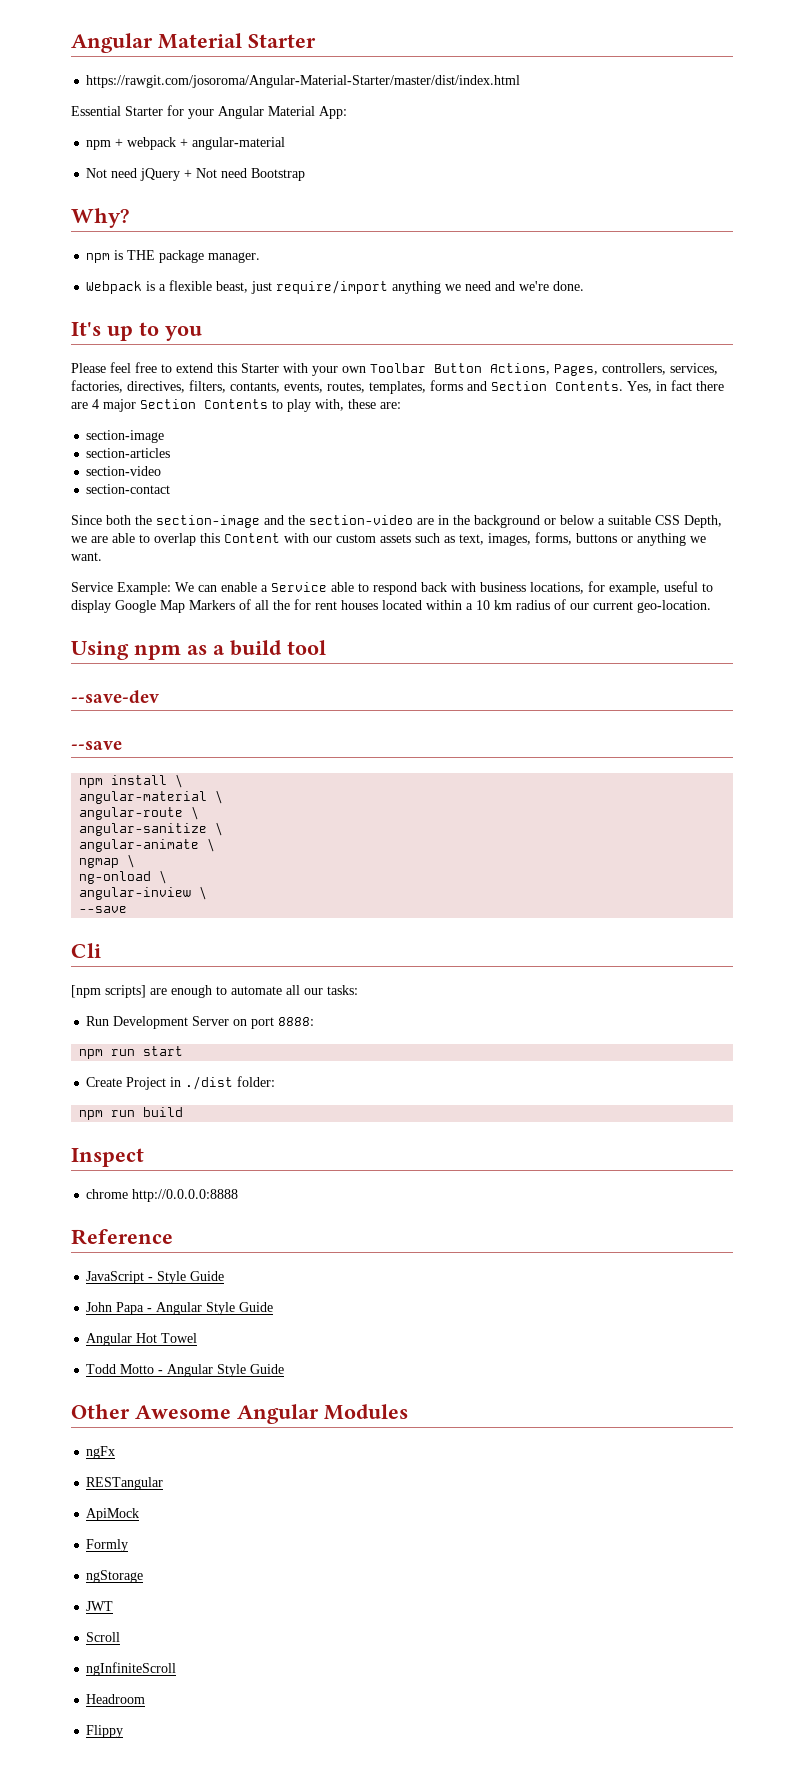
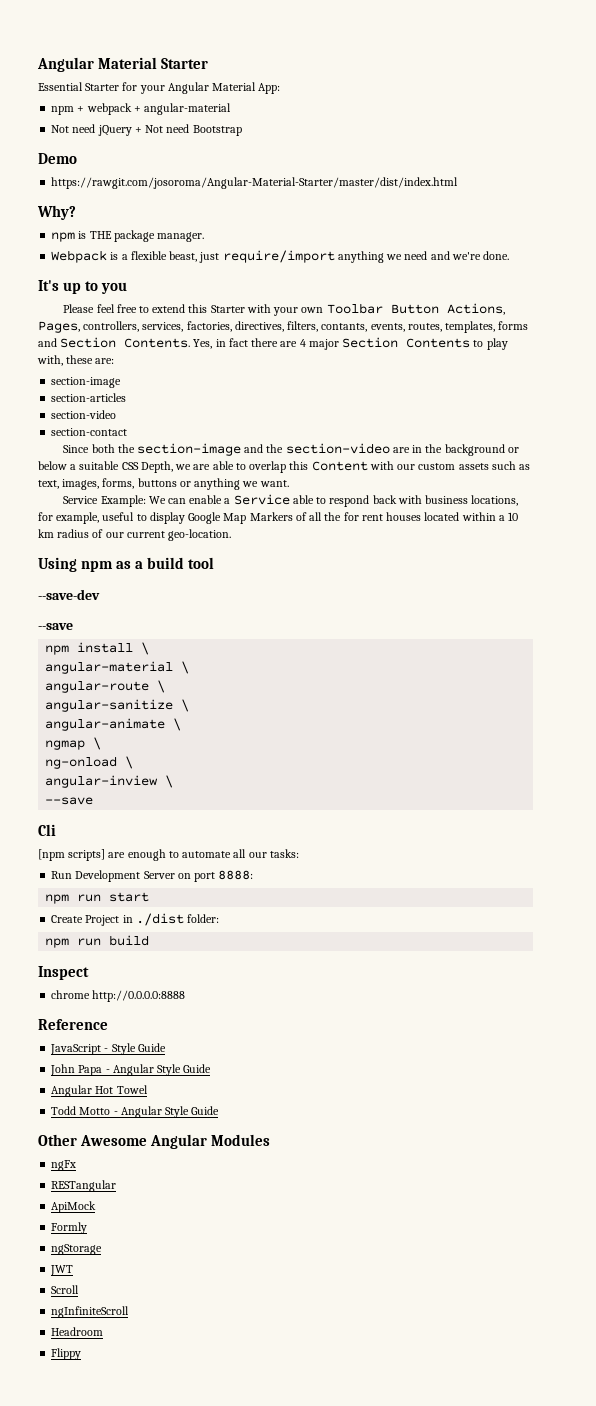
- https://rawgit.com/josoroma/Angular-Material-Starter/master/dist/index.html
+ Demo
+ https://rawgit.com/josoroma/Angular-Material-Starter/master/dist/index.html

